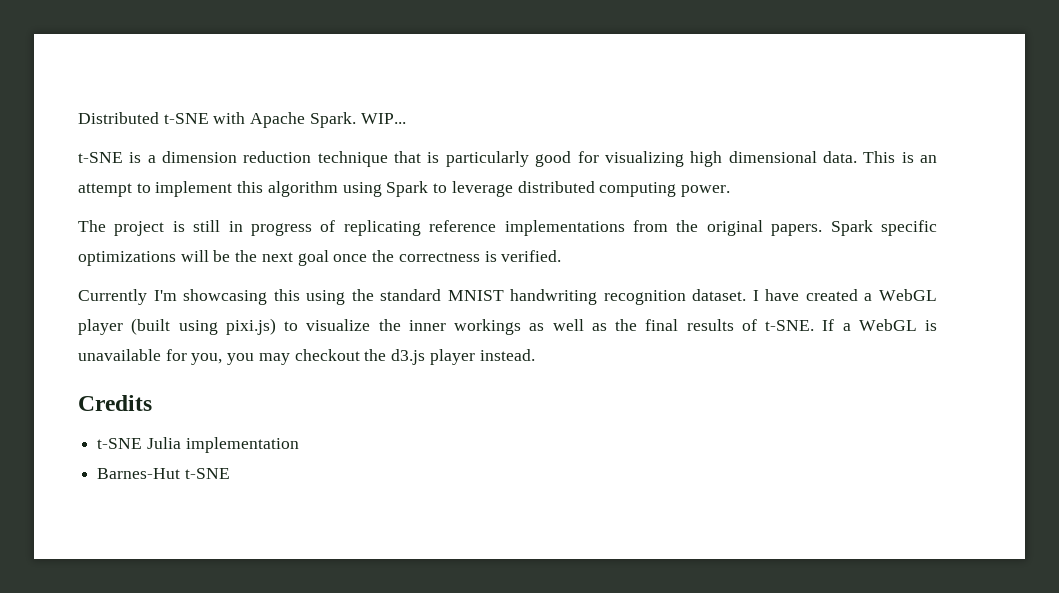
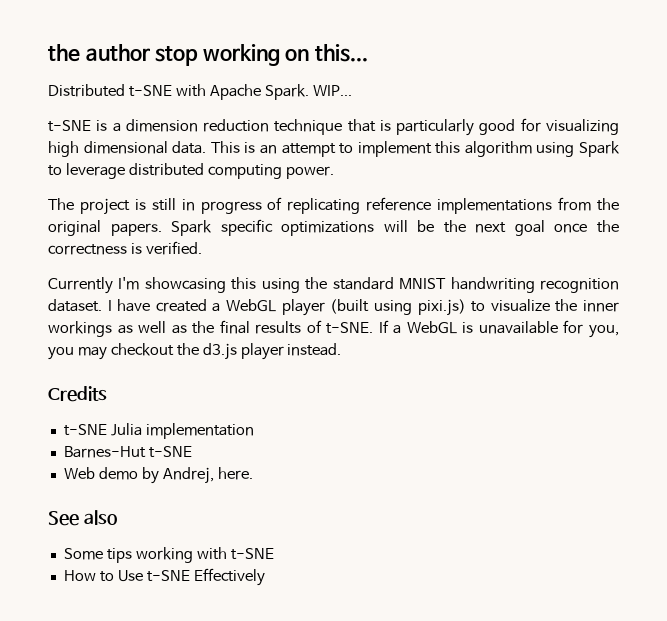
+ the author stop working on this...
+ Web demo by Andrej, here.
+ See also
+ Some tips working with t-SNE
+ How to Use t-SNE Effectively

